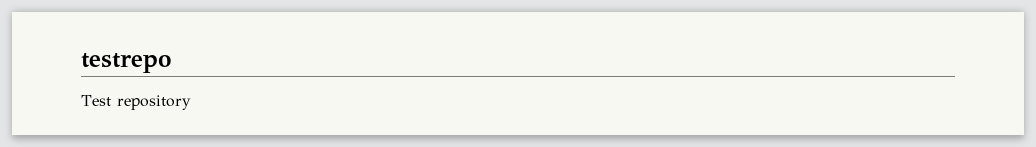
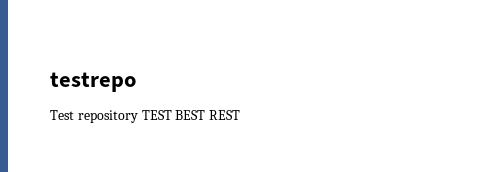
- Test repository
+ Test repository TEST BEST REST

